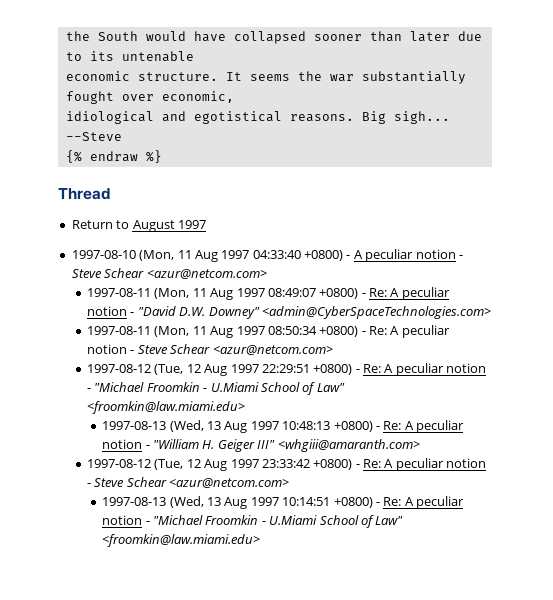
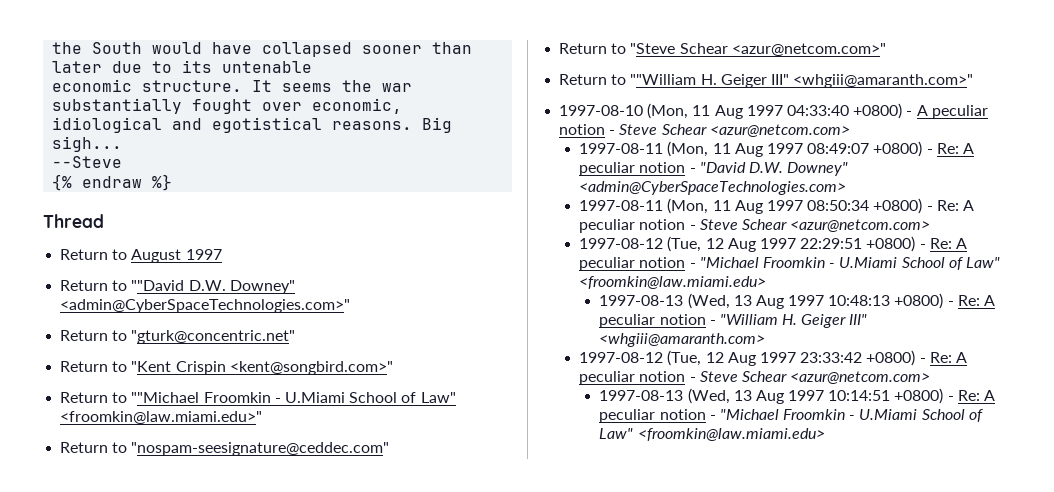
+ Return to ""David D.W. Downey" <admin@CyberSpaceTechnologies.com>"
+ Return to "gturk@concentric.net"
+ Return to "Kent Crispin <kent@songbird.com>"
+ Return to ""Michael Froomkin - U.Miami School of Law" <froomkin@law.miami.edu>"
+ Return to "nospam-seesignature@ceddec.com"
+ Return to "Steve Schear <azur@netcom.com>"
+ Return to ""William H. Geiger III" <whgiii@amaranth.com>"

